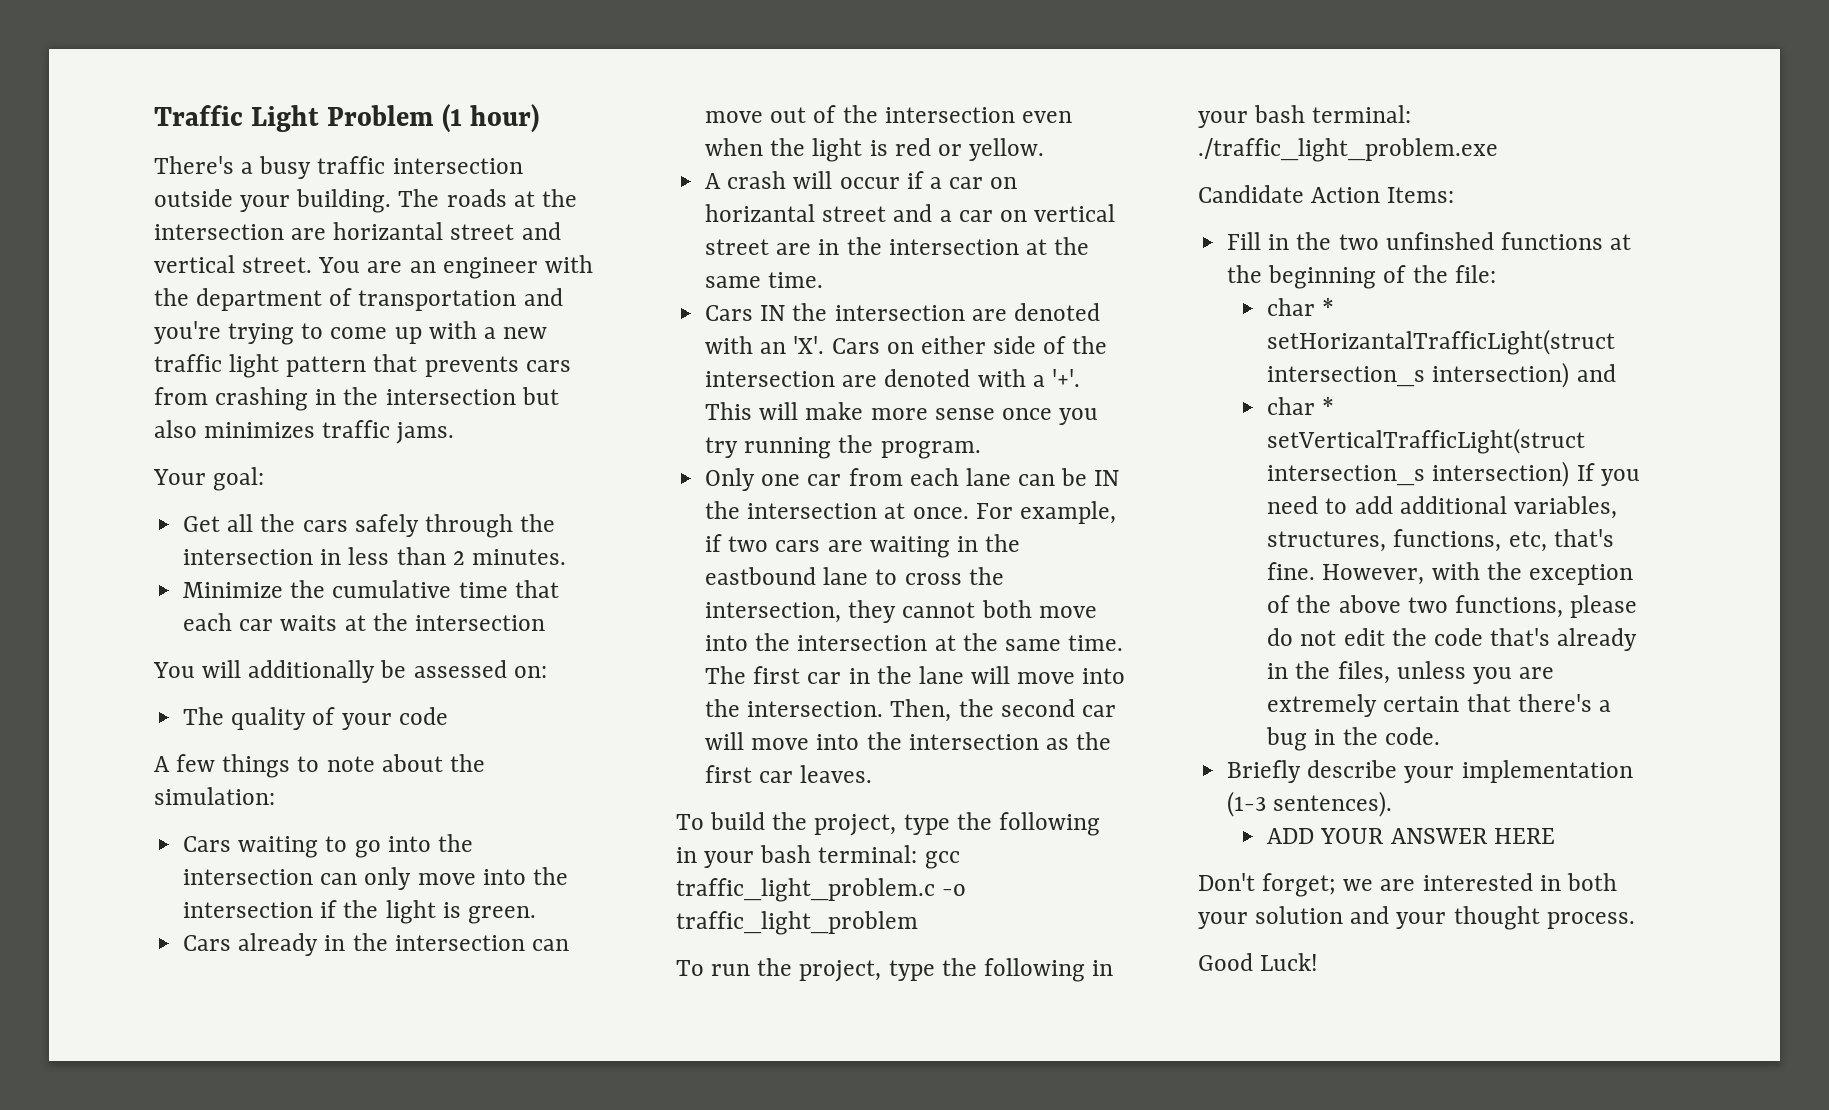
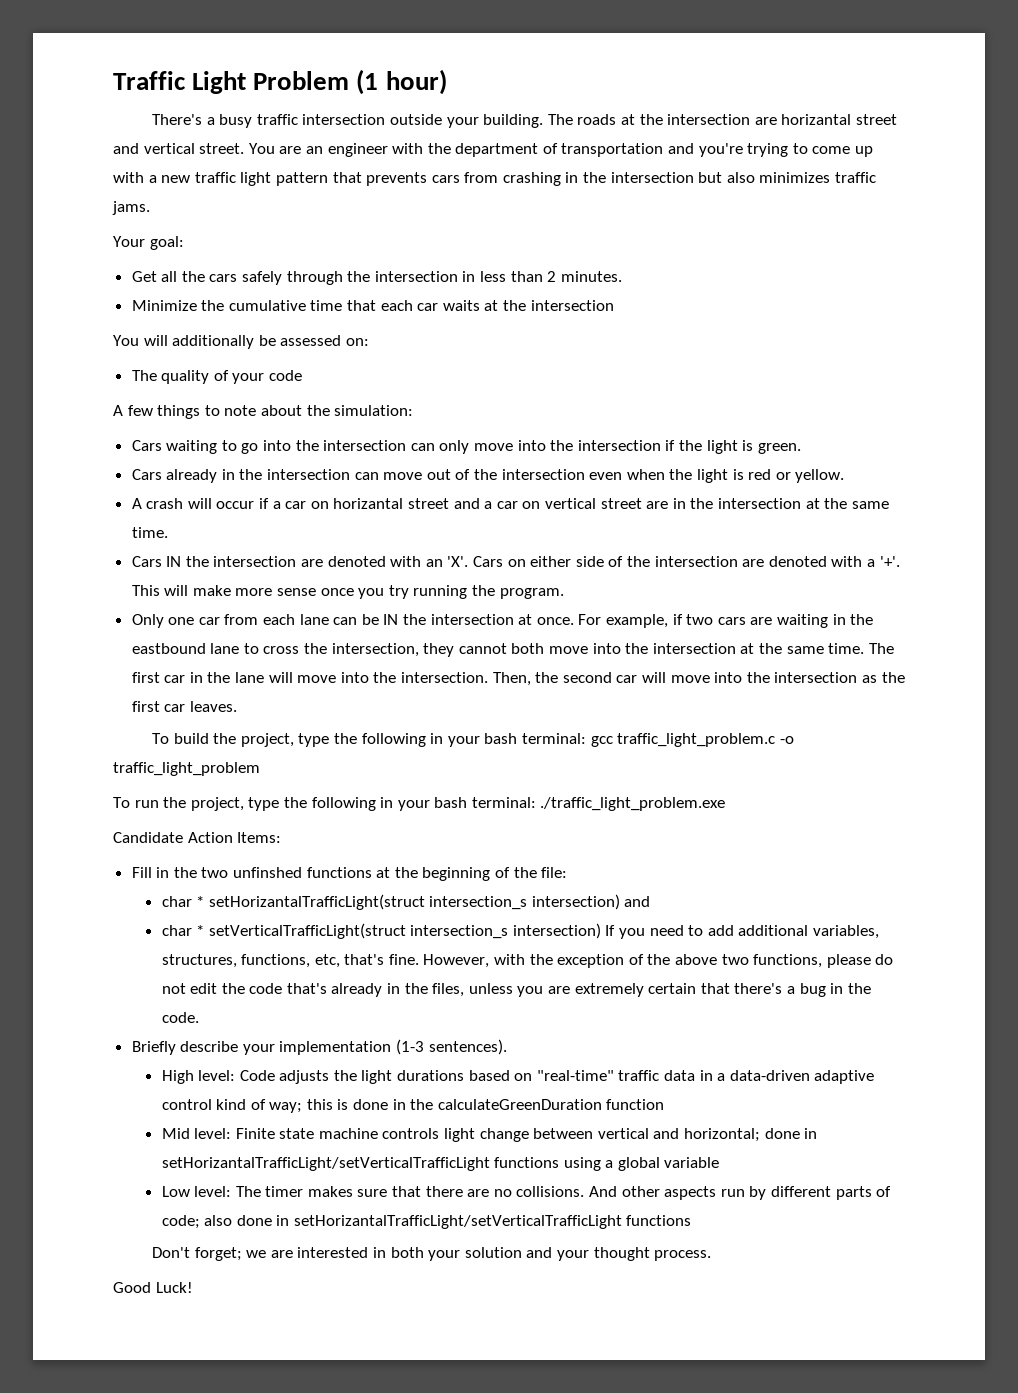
- ADD YOUR ANSWER HERE
+ High level: Code adjusts the light durations based on "real-time" traffic data in a data-driven adaptive control kind of way; this is done in the calculateGreenDuration function
+ Mid level: Finite state machine controls light change between vertical and horizontal; done in setHorizantalTrafficLight/setVerticalTrafficLight functions using a global variable
+ Low level: The timer makes sure that there are no collisions. And other aspects run by different parts of code; also done in setHorizantalTrafficLight/setVerticalTrafficLight functions

